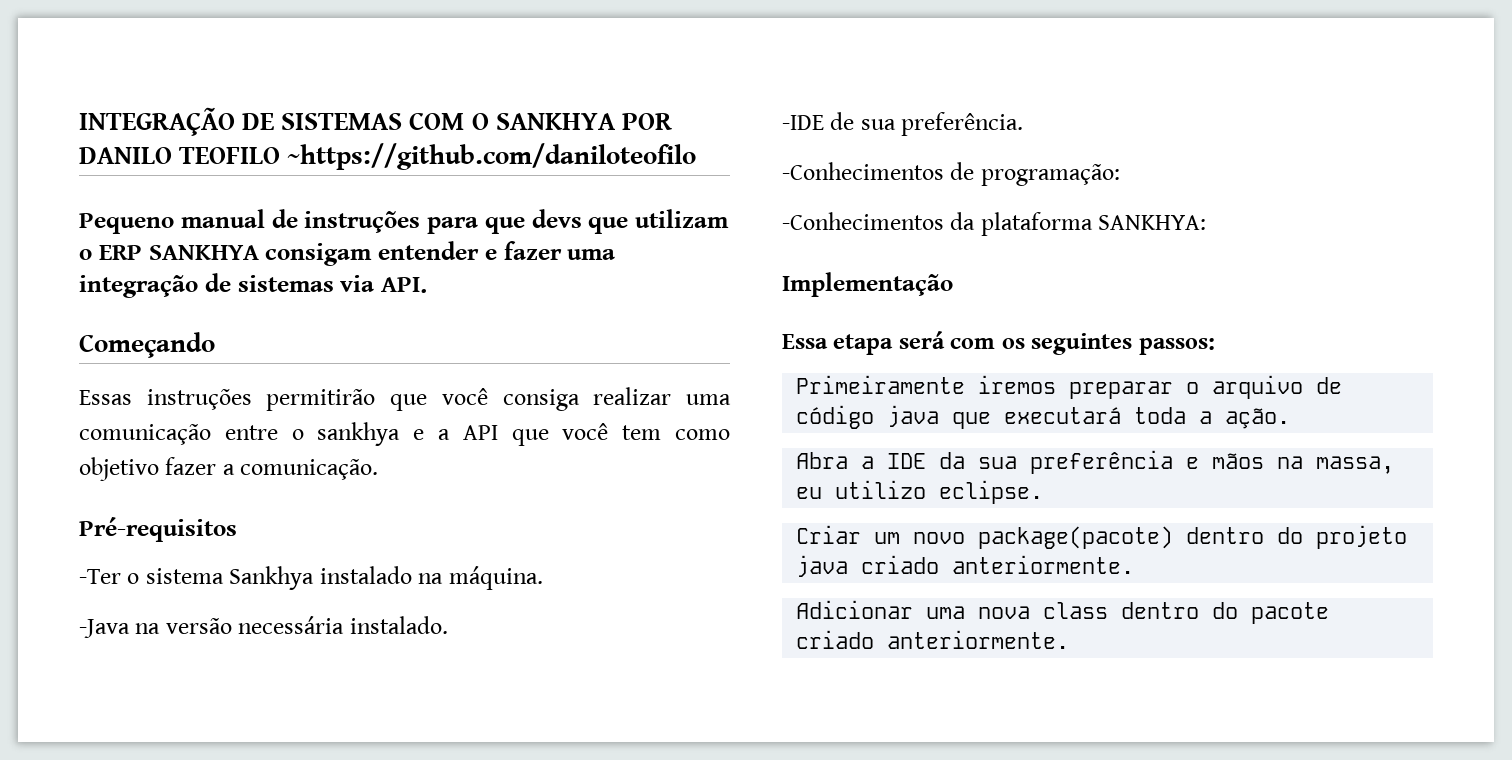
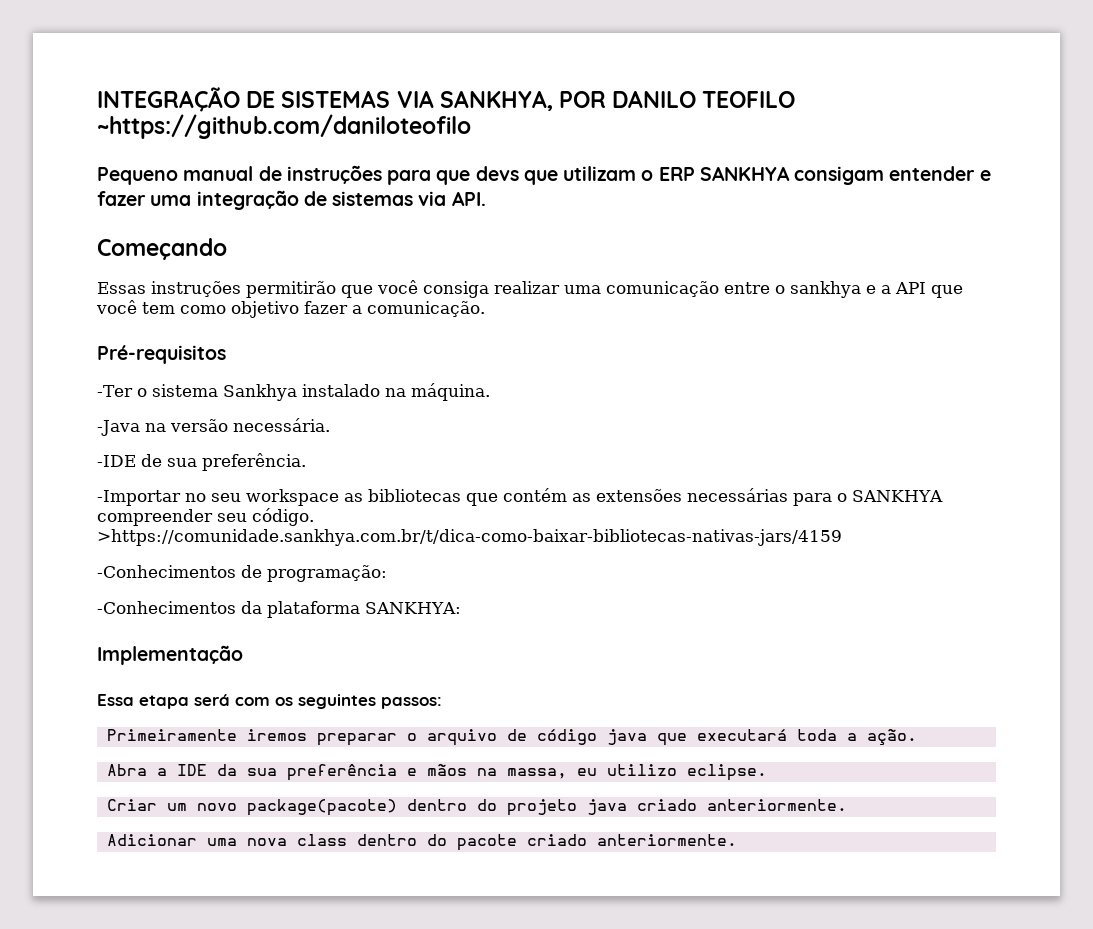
- INTEGRAÇÃO DE SISTEMAS COM O SANKHYA POR DANILO TEOFILO ~https://github.com/daniloteofilo
+ INTEGRAÇÃO DE SISTEMAS VIA SANKHYA, POR DANILO TEOFILO ~https://github.com/daniloteofilo
- -Java na versão necessária instalado.
+ -Java na versão necessária.
+ -Importar no seu workspace as bibliotecas que contém as extensões necessárias para o SANKHYA compreender seu código. >https://comunidade.sankhya.com.br/t/dica-como-baixar-bibliotecas-nativas-jars/4159

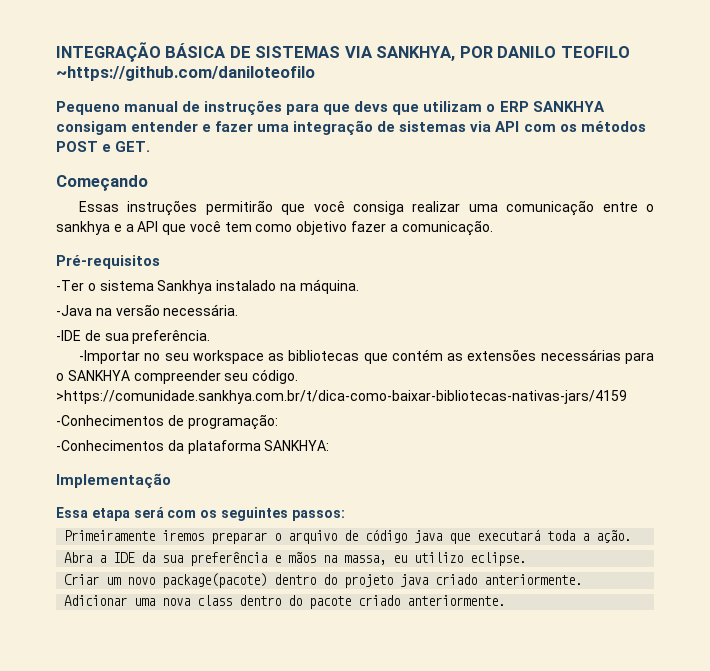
- INTEGRAÇÃO DE SISTEMAS VIA SANKHYA, POR DANILO TEOFILO ~https://github.com/daniloteofilo
+ INTEGRAÇÃO BÁSICA DE SISTEMAS VIA SANKHYA, POR DANILO TEOFILO ~https://github.com/daniloteofilo
- Pequeno manual de instruções para que devs que utilizam o ERP SANKHYA consigam entender e fazer uma integração de sistemas via API.
+ Pequeno manual de instruções para que devs que utilizam o ERP SANKHYA consigam entender e fazer uma integração de sistemas via API com os métodos POST e GET.

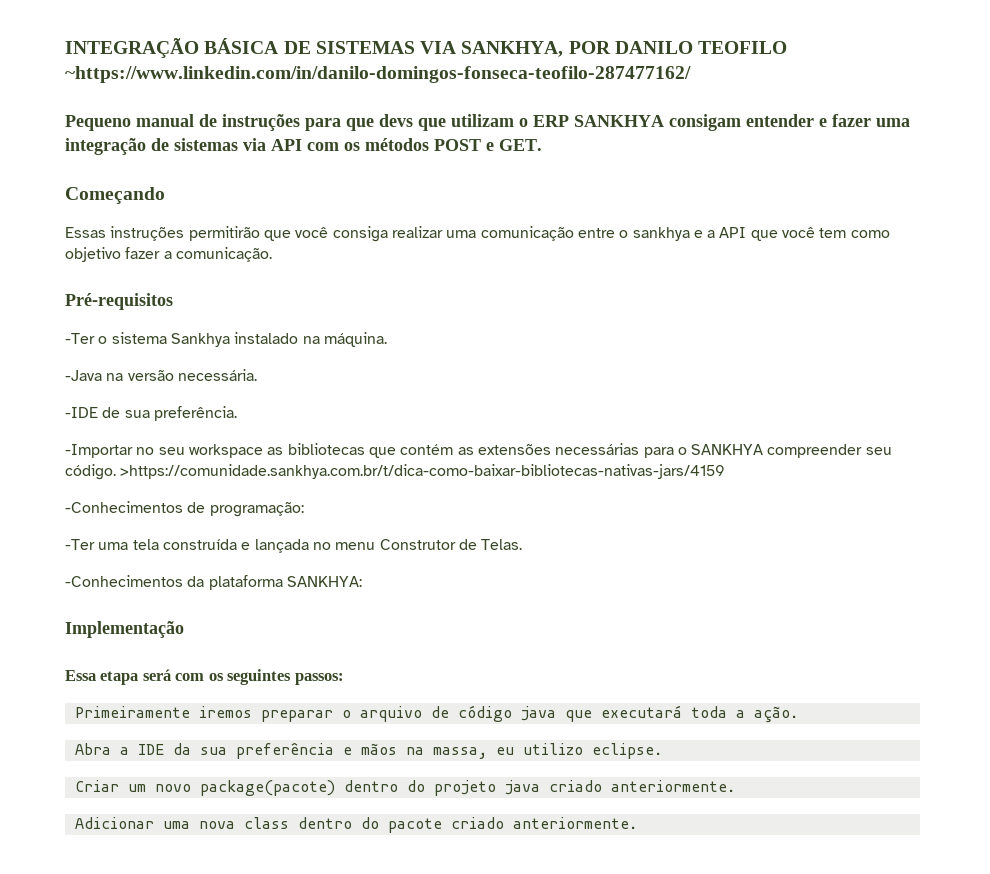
- INTEGRAÇÃO BÁSICA DE SISTEMAS VIA SANKHYA, POR DANILO TEOFILO ~https://github.com/daniloteofilo
+ INTEGRAÇÃO BÁSICA DE SISTEMAS VIA SANKHYA, POR DANILO TEOFILO ~https://www.linkedin.com/in/danilo-domingos-fonseca-teofilo-287477162/
+ -Ter uma tela construída e lançada no menu Construtor de Telas.

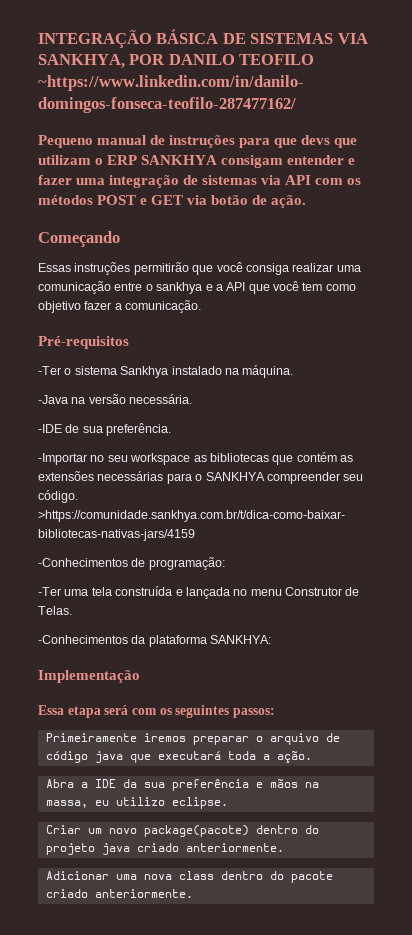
- Pequeno manual de instruções para que devs que utilizam o ERP SANKHYA consigam entender e fazer uma integração de sistemas via API com os métodos POST e GET.
+ Pequeno manual de instruções para que devs que utilizam o ERP SANKHYA consigam entender e fazer uma integração de sistemas via API com os métodos POST e GET via botão de ação.

